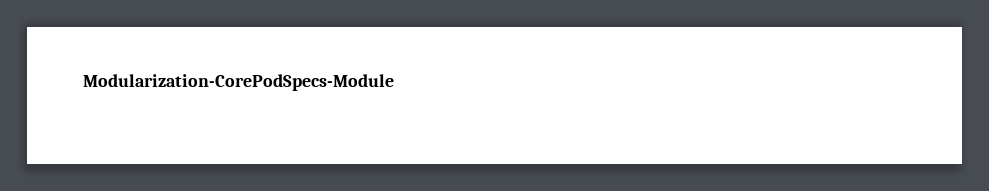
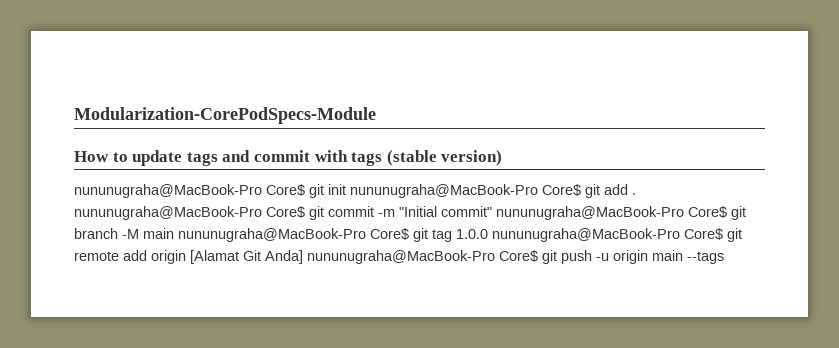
+ How to update tags and commit with tags (stable version)
+ nununugraha@MacBook-Pro Core$ git init nununugraha@MacBook-Pro Core$ git add . nununugraha@MacBook-Pro Core$ git commit -m "Initial commit" nununugraha@MacBook-Pro Core$ git branch -M main nununugraha@MacBook-Pro Core$ git tag 1.0.0 nununugraha@MacBook-Pro Core$ git remote add origin [Alamat Git Anda] nununugraha@MacBook-Pro Core$ git push -u origin main --tags

